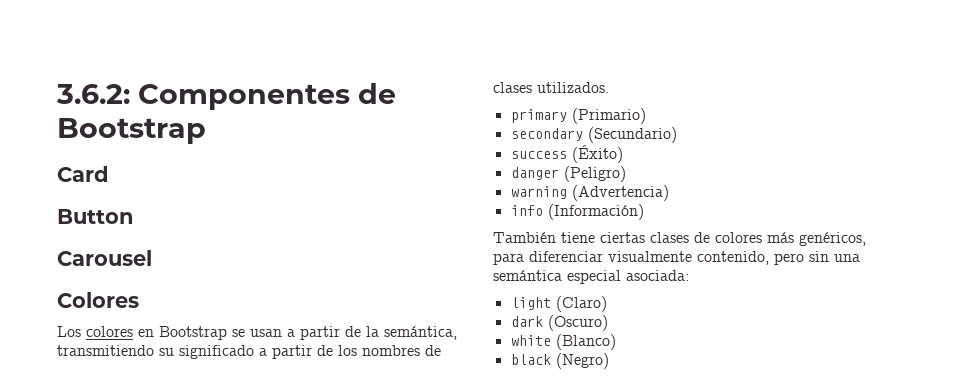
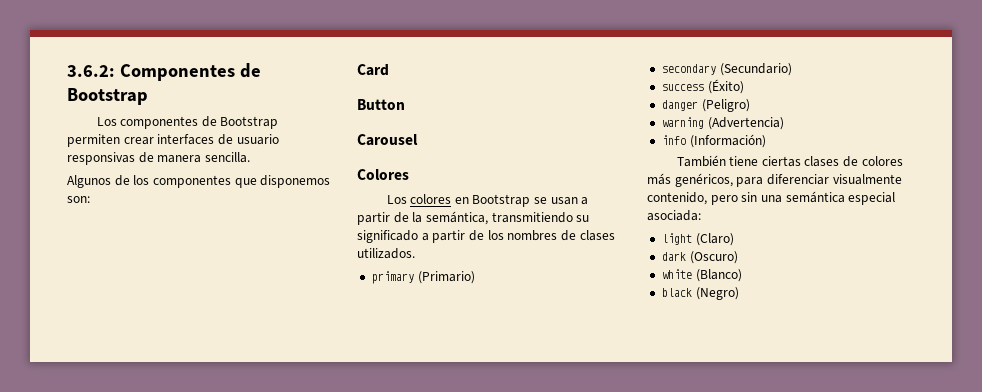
+ Los componentes de Bootstrap permiten crear interfaces de usuario responsivas de manera sencilla.
+ Algunos de los componentes que disponemos son:

